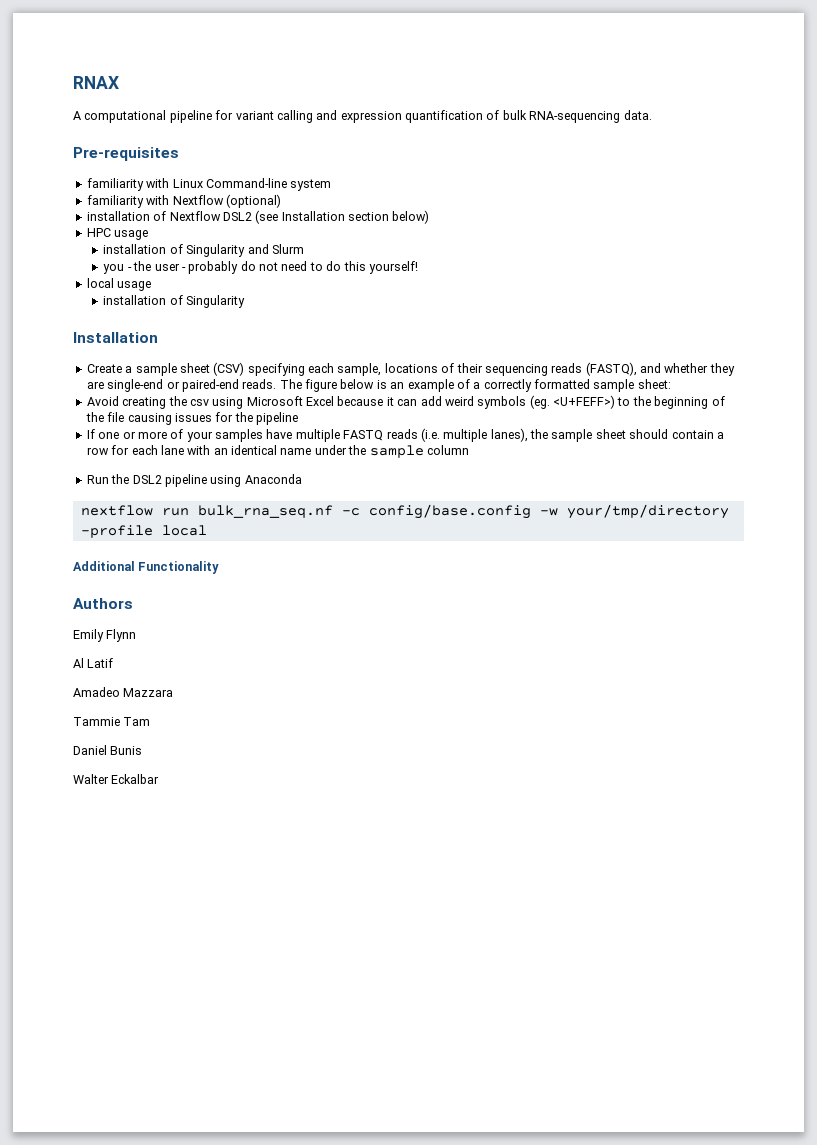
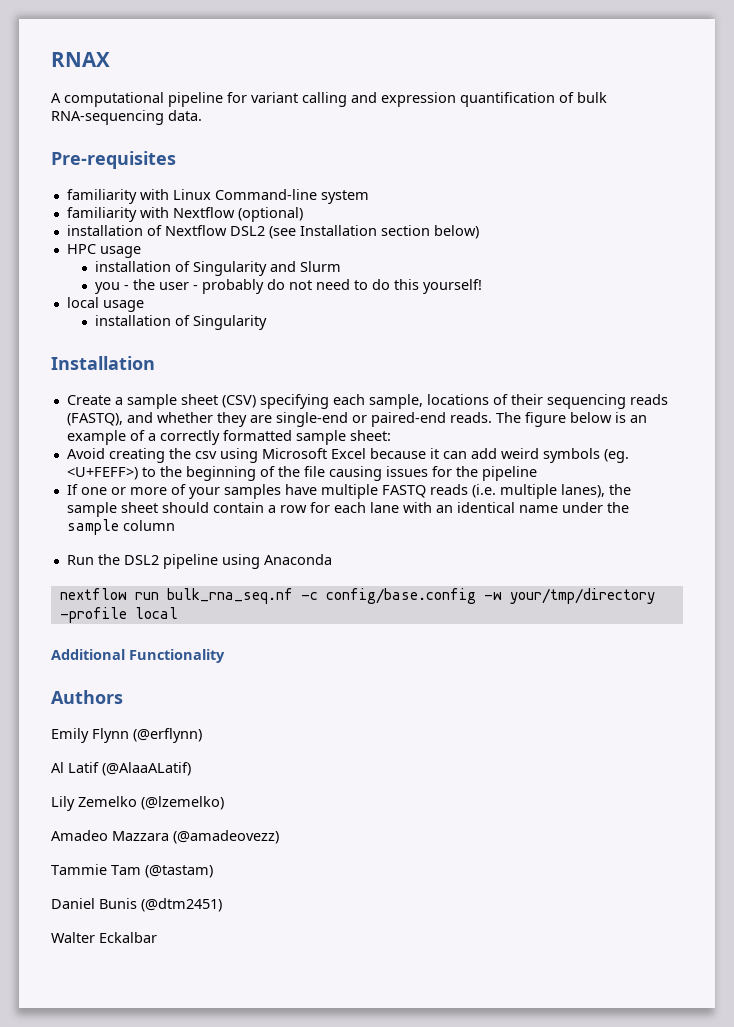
- Emily Flynn
+ Emily Flynn (@erflynn)
- Al Latif
+ Al Latif (@AlaaALatif)
+ Lily Zemelko (@lzemelko)
- Amadeo Mazzara
+ Amadeo Mazzara (@amadeovezz)
- Tammie Tam
+ Tammie Tam (@tastam)
- Daniel Bunis
+ Daniel Bunis (@dtm2451)

